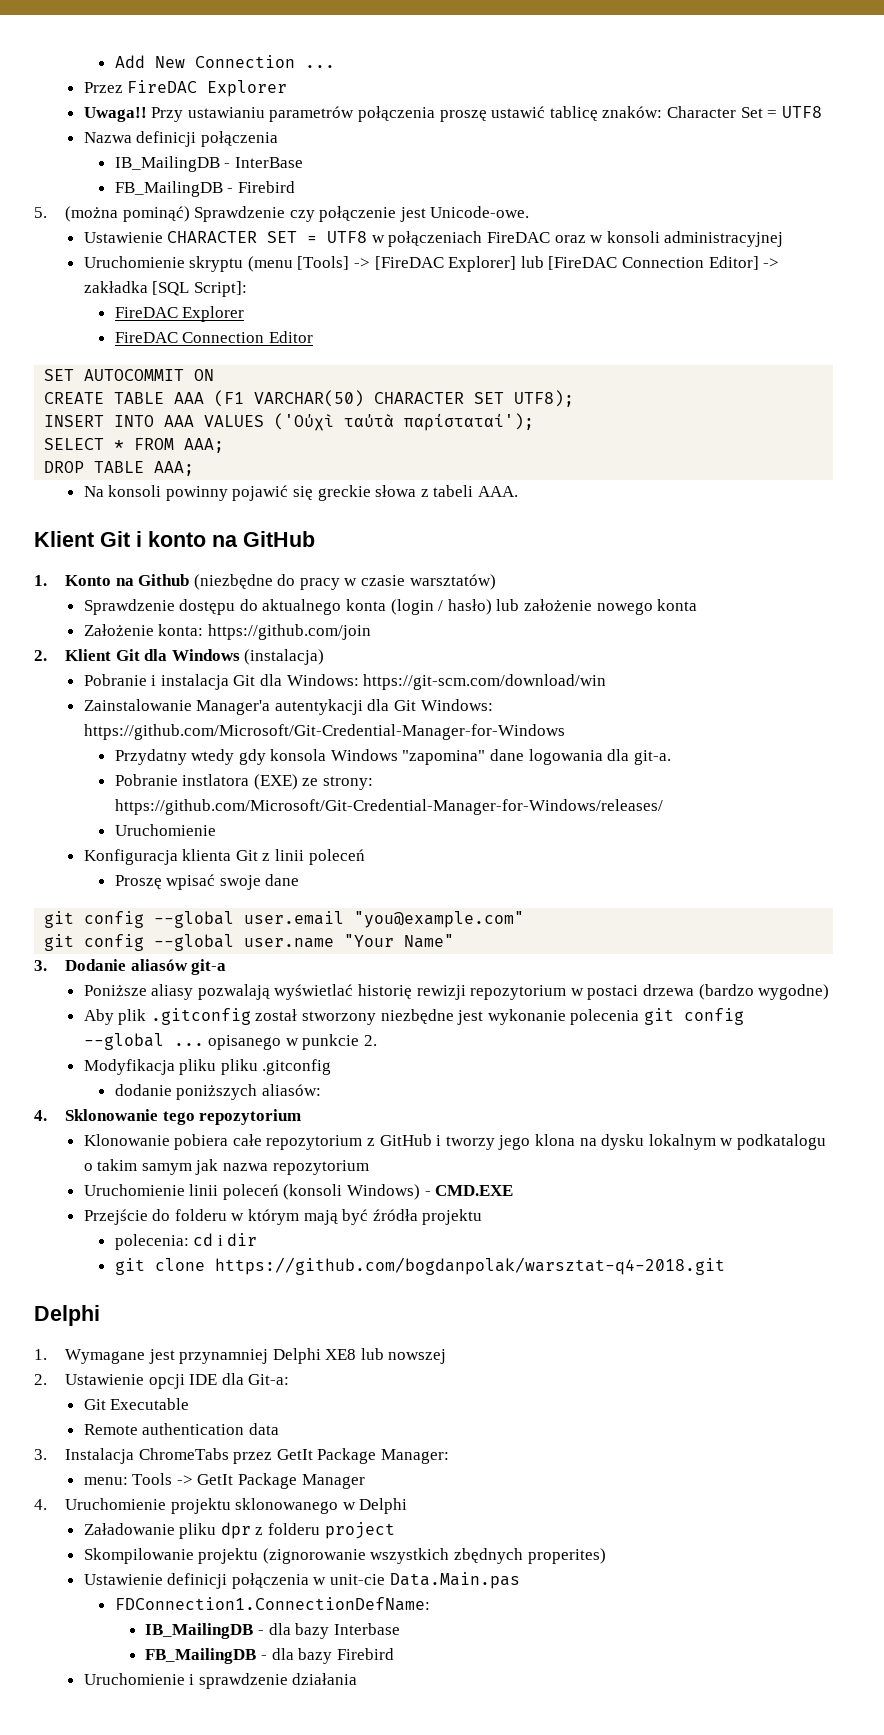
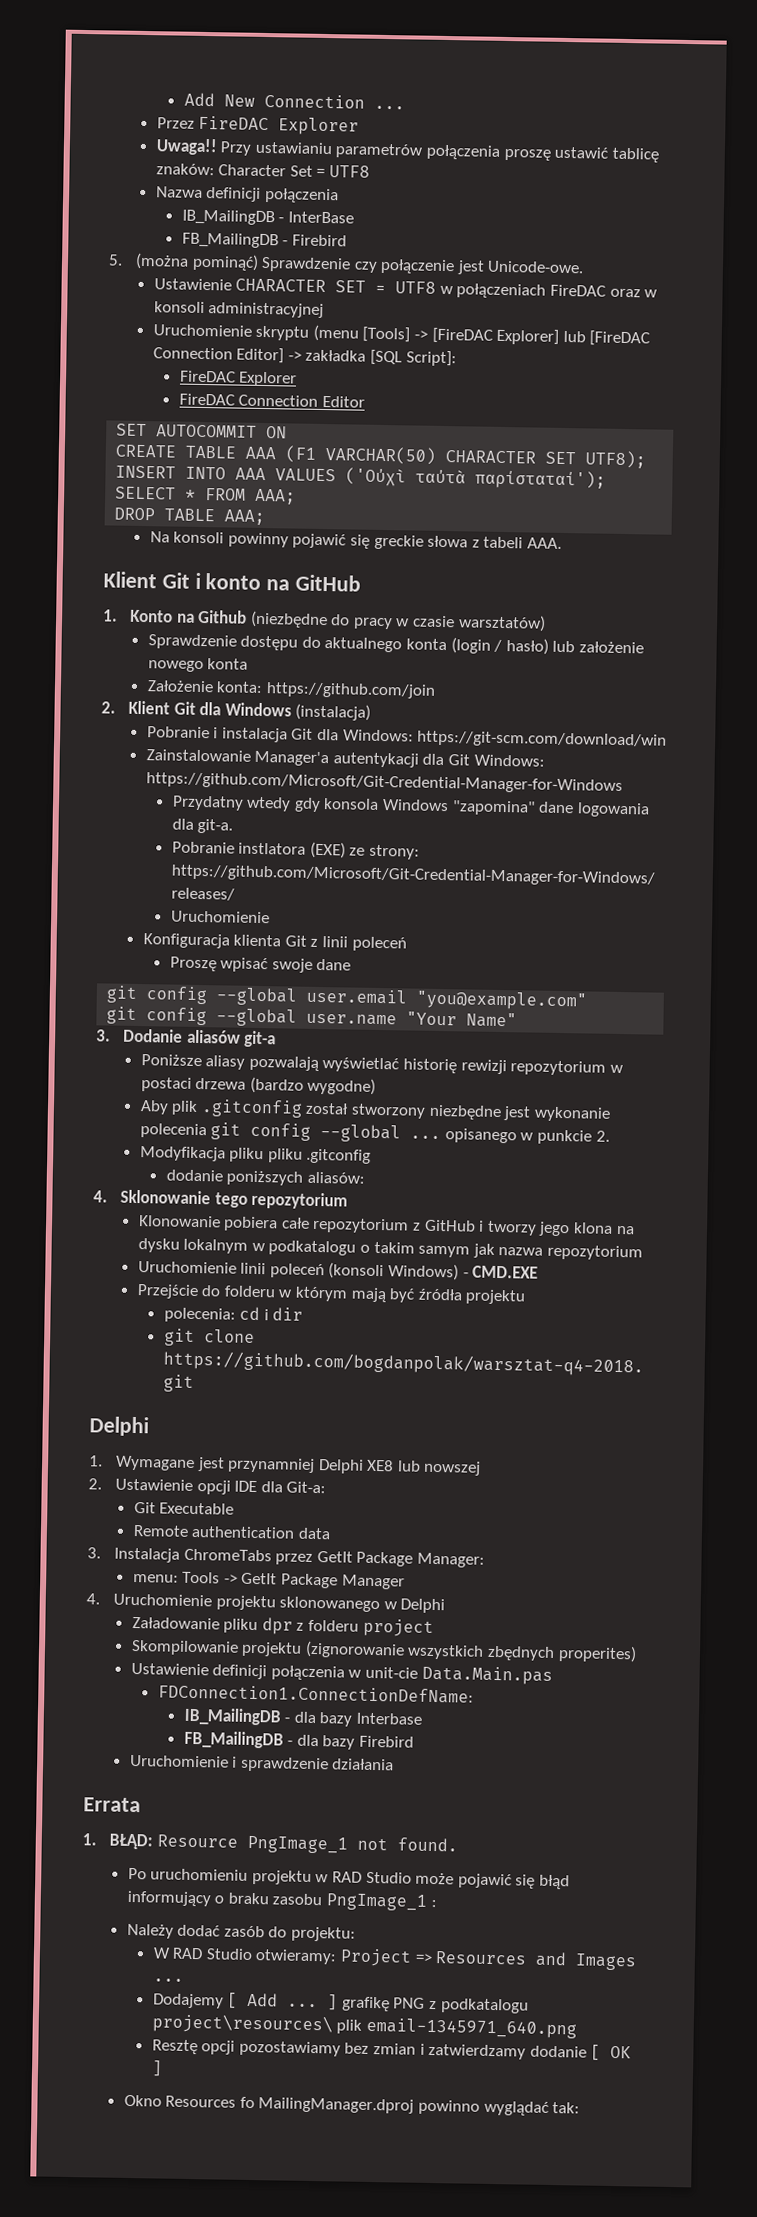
+ Errata
+ 1. BŁĄD: Resource PngImage_1 not found.
+ Po uruchomieniu projektu w RAD Studio może pojawić się błąd informujący o braku zasobu PngImage_1 :
+ Należy dodać zasób do projektu:
+ W RAD Studio otwieramy: Project => Resources and Images ...
+ Dodajemy [ Add ... ] grafikę PNG z podkatalogu project\resources\ plik email-1345971_640.png
+ Resztę opcji pozostawiamy bez zmian i zatwierdzamy dodanie [ OK ]
+ Okno Resources fo MailingManager.dproj powinno wyglądać tak:

